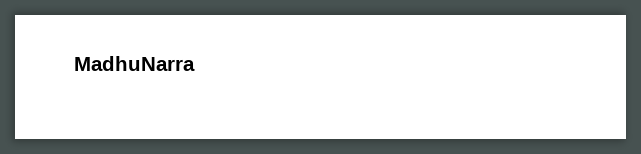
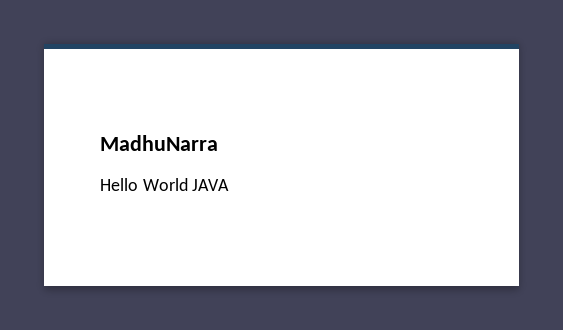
+ Hello World JAVA

